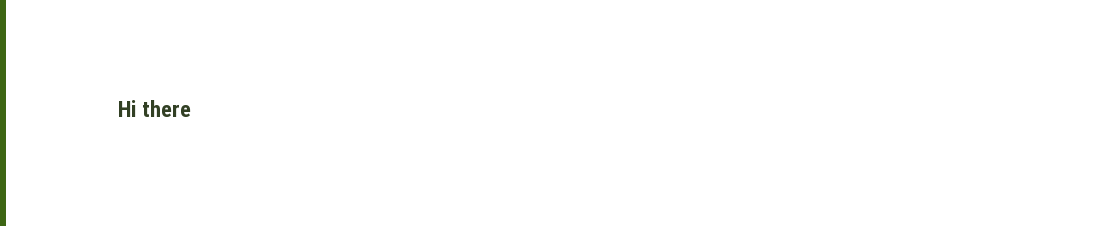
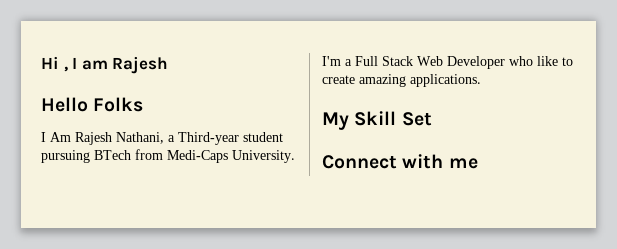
- Hi there
+ Hi , I am Rajesh
+ Hello Folks
+ I Am Rajesh Nathani, a Third-year student pursuing BTech from Medi-Caps University. I'm a Full Stack Web Developer who like to create amazing applications.
+ My Skill Set
+ Connect with me

